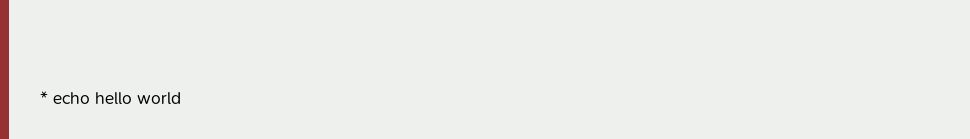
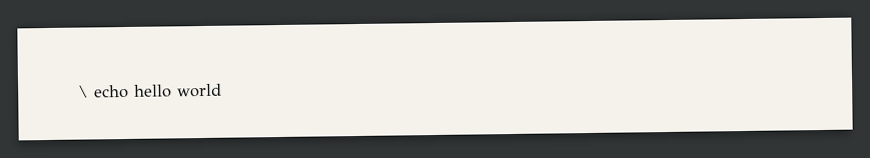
- * echo hello world
+ \ echo hello world

